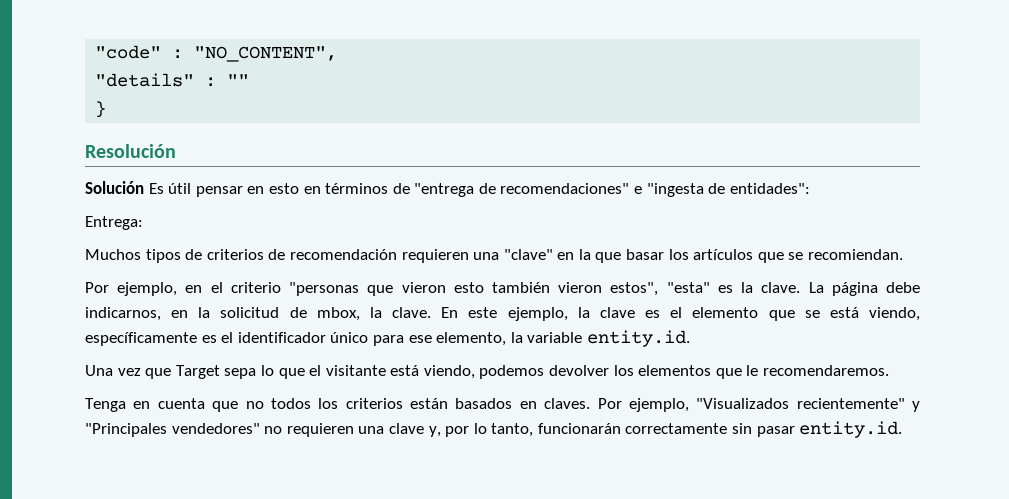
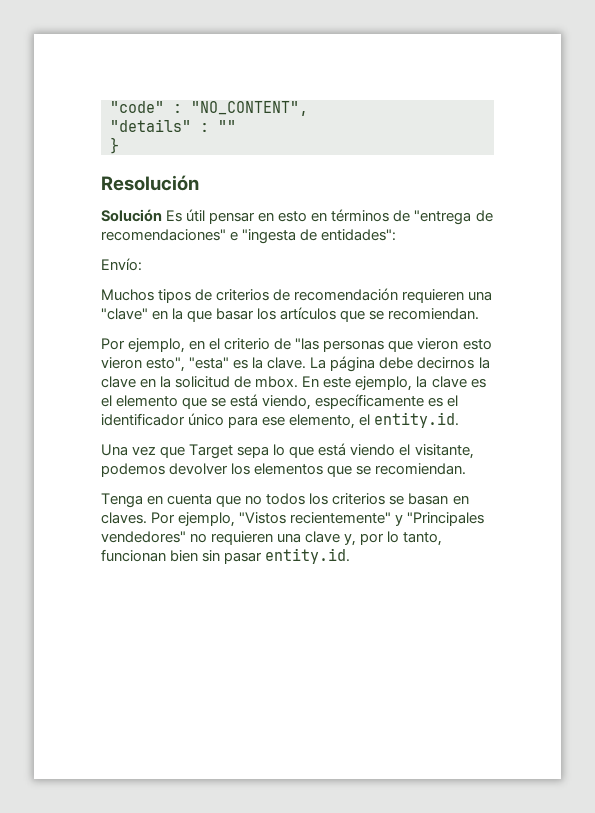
- Entrega:
+ Envío:
- Por ejemplo, en el criterio "personas que vieron esto también vieron estos", "esta" es la clave.
+ Por ejemplo, en el criterio de "las personas que vieron esto vieron esto", "esta" es la clave.
- La página debe indicarnos, en la solicitud de mbox, la clave.
+ La página debe decirnos la clave en la solicitud de mbox.
- En este ejemplo, la clave es el elemento que se está viendo, específicamente es el identificador único para ese elemento, la variable entity.id.
+ En este ejemplo, la clave es el elemento que se está viendo, específicamente es el identificador único para ese elemento, el entity.id.
- Una vez que Target sepa lo que el visitante está viendo, podemos devolver los elementos que le recomendaremos.
+ Una vez que Target sepa lo que está viendo el visitante, podemos devolver los elementos que se recomiendan.
- Tenga en cuenta que no todos los criterios están basados en claves.
+ Tenga en cuenta que no todos los criterios se basan en claves.
- Por ejemplo, "Visualizados recientemente" y "Principales vendedores" no requieren una clave y, por lo tanto, funcionarán correctamente sin pasar entity.id.
+ Por ejemplo, "Vistos recientemente" y "Principales vendedores" no requieren una clave y, por lo tanto, funcionan bien sin pasar entity.id.

